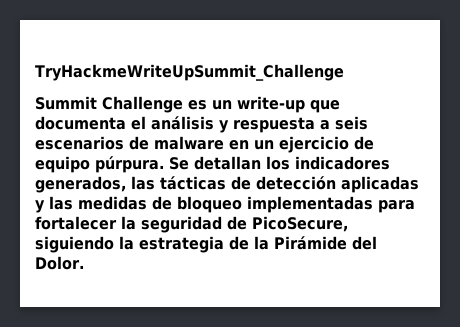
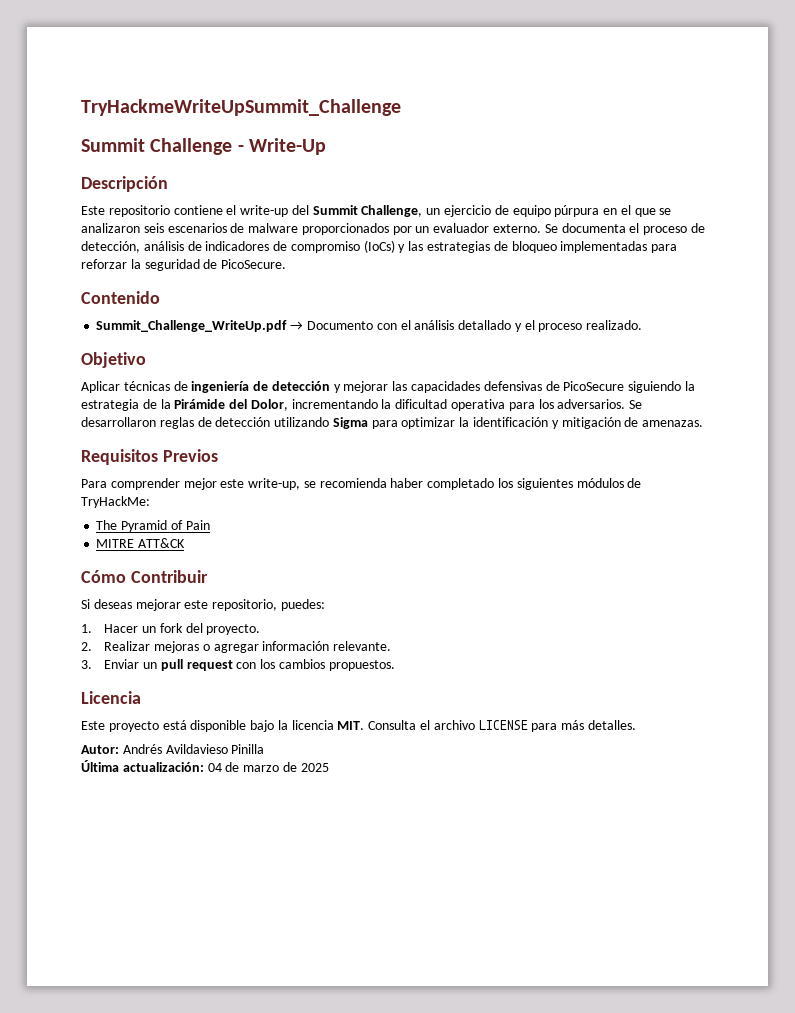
- Summit Challenge es un write-up que documenta el análisis y respuesta a seis escenarios de malware en un ejercicio de equipo púrpura. Se detallan los indicadores generados, las tácticas de detección aplicadas y las medidas de bloqueo implementadas para fortalecer la seguridad de PicoSecure, siguiendo la estrategia de la Pirámide del Dolor.
+ Summit Challenge - Write-Up
+ Descripción
+ Este repositorio contiene el write-up del Summit Challenge, un ejercicio de equipo púrpura en el que se analizaron seis escenarios de malware proporcionados por un evaluador externo. Se documenta el proceso de detección, análisis de indicadores de compromiso (IoCs) y las estrategias de bloqueo implementadas para reforzar la seguridad de PicoSecure.
+ Contenido
+ Summit_Challenge_WriteUp.pdf → Documento con el análisis detallado y el proceso realizado.
+ Objetivo
+ Aplicar técnicas de ingeniería de detección y mejorar las capacidades defensivas de PicoSecure siguiendo la estrategia de la Pirámide del Dolor, incrementando la dificultad operativa para los adversarios. Se desarrollaron reglas de detección utilizando Sigma para optimizar la identificación y mitigación de amenazas.
+ Requisitos Previos
+ Para comprender mejor este write-up, se recomienda haber completado los siguientes módulos de TryHackMe:
+ The Pyramid of Pain
+ MITRE ATT&CK
+ Cómo Contribuir
+ Si deseas mejorar este repositorio, puedes:
+ 1. Hacer un fork del proyecto.
+ 2. Realizar mejoras o agregar información relevante.
+ 3. Enviar un pull request con los cambios propuestos.
+ Licencia
+ Este proyecto está disponible bajo la licencia MIT. Consulta el archivo LICENSE para más detalles.
+ Autor: Andrés Avildavieso Pinilla
+ Última actualización: 04 de marzo de 2025

